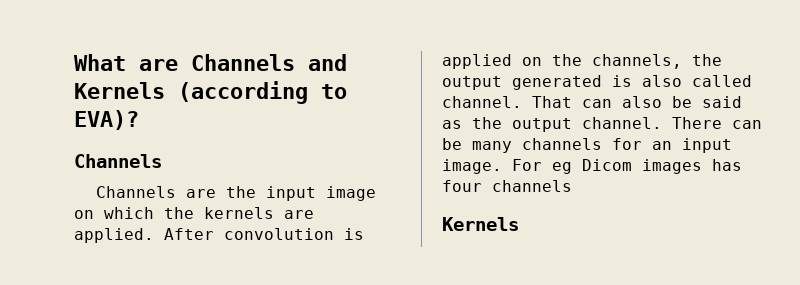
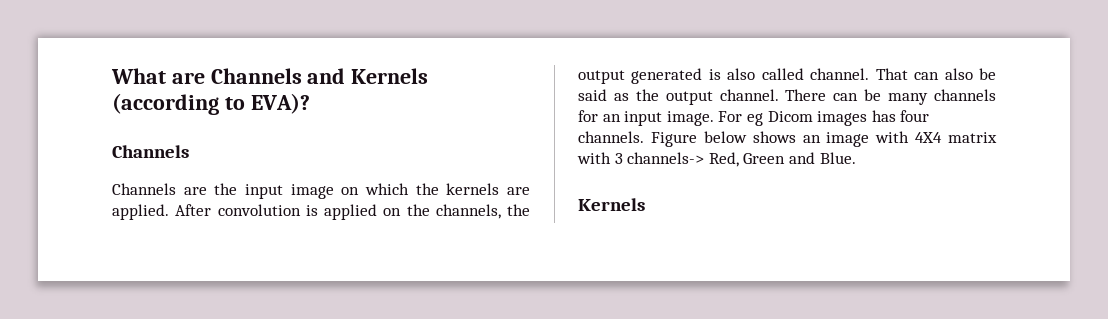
- For eg Dicom images has four channels
+ For eg Dicom images has four channels. Figure below shows an image with 4X4 matrix with 3 channels-> Red, Green and Blue.

